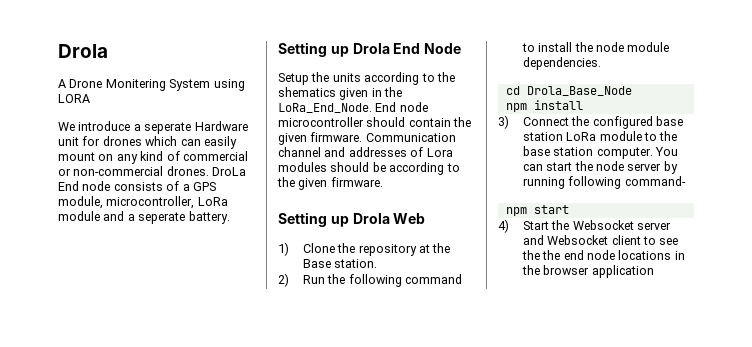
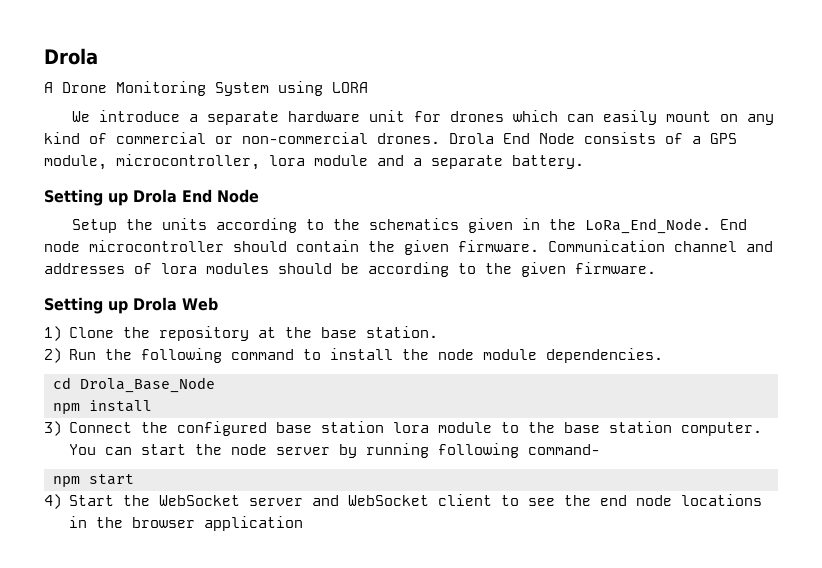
- A Drone Monitering System using LORA
+ A Drone Monitoring System using LORA
- We introduce a seperate Hardware unit for drones which can easily mount on any kind of commercial or non-commercial drones.
+ We introduce a separate hardware unit for drones which can easily mount on any kind of commercial or non-commercial drones.
- DroLa End node consists of a GPS module, microcontroller, LoRa module and a seperate battery.
+ Drola End Node consists of a GPS module, microcontroller, lora module and a separate battery.
- Setup the units according to the shematics given in the LoRa_End_Node.
+ Setup the units according to the schematics given in the LoRa_End_Node.
- Communication channel and addresses of Lora modules should be according to the given firmware.
+ Communication channel and addresses of lora modules should be according to the given firmware.
- 1) Clone the repository at the Base station.
+ 1) Clone the repository at the base station.
- 3) Connect the configured base station LoRa module to the base station computer.
+ 3) Connect the configured base station lora module to the base station computer.
- 4) Start the Websocket server and Websocket client to see the the end node locations in the browser application
+ 4) Start the WebSocket server and WebSocket client to see the end node locations in the browser application

